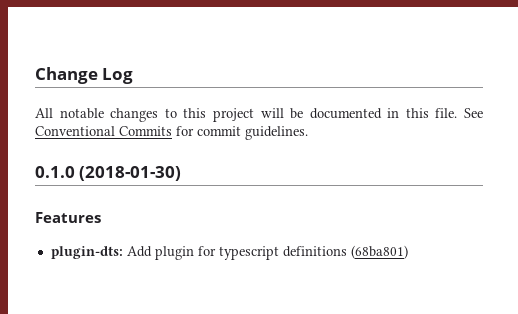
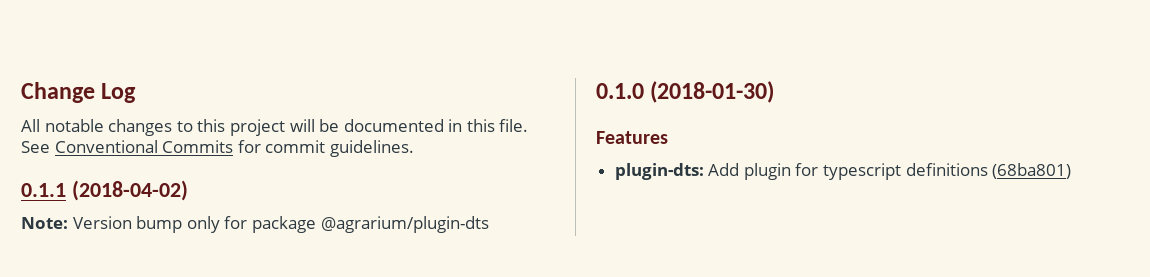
+ 0.1.1 (2018-04-02)
+ Note: Version bump only for package @agrarium/plugin-dts

